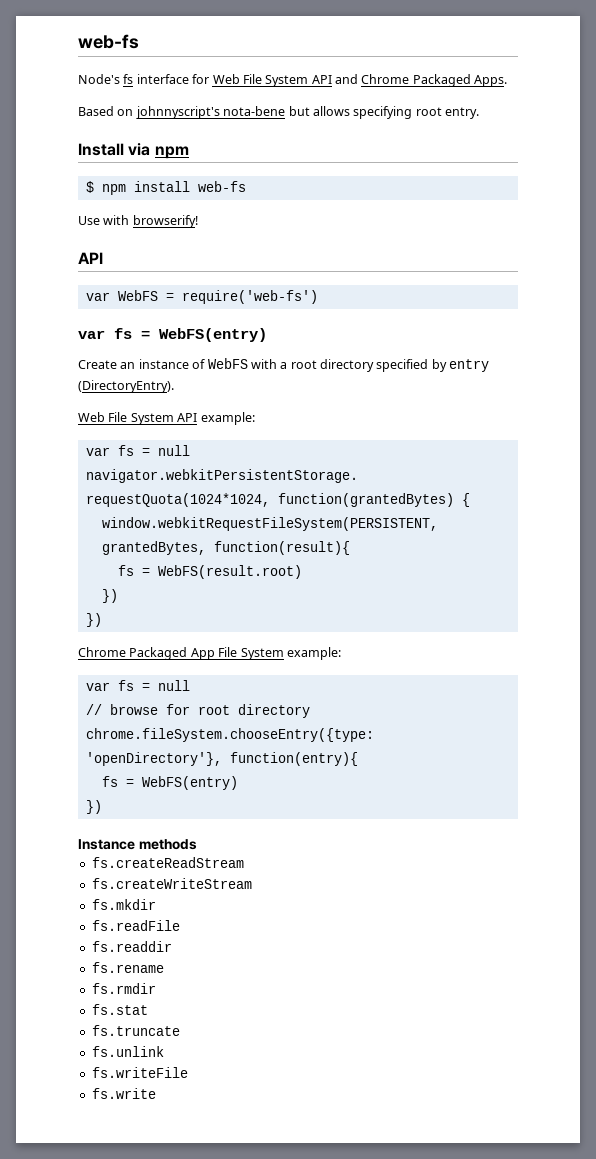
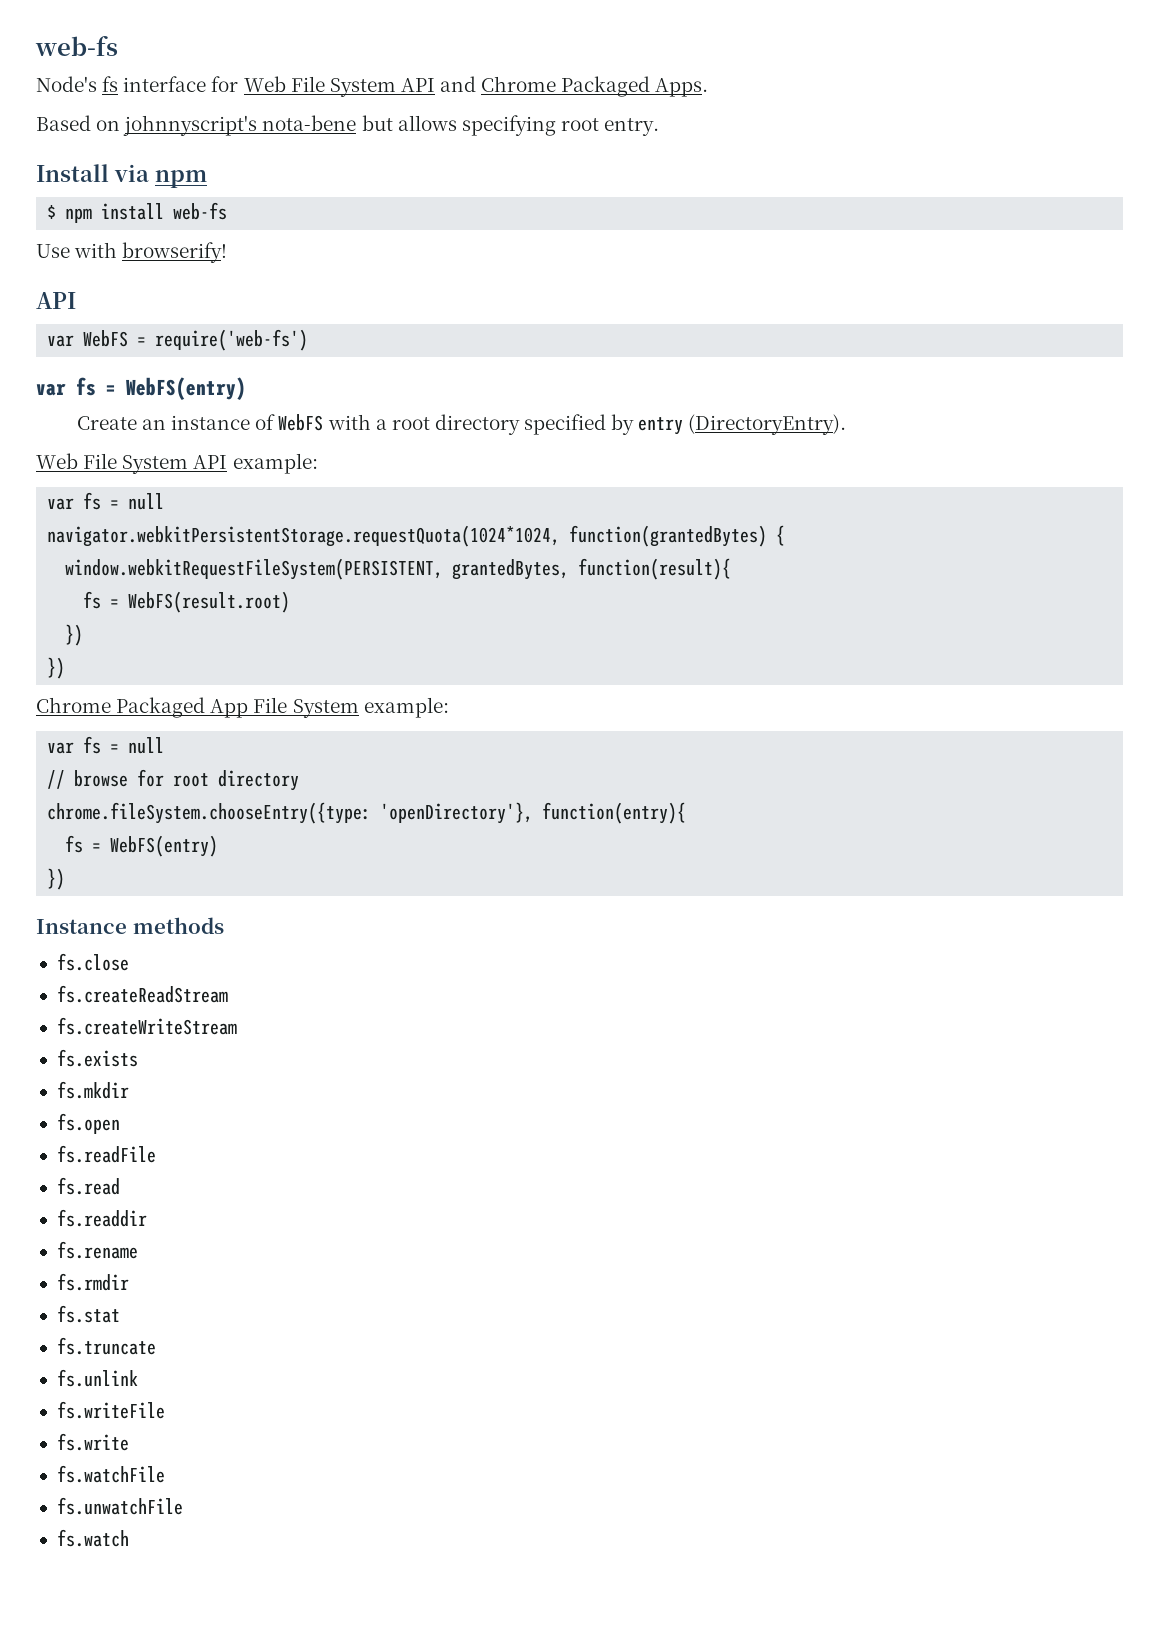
+ fs.close
+ fs.exists
+ fs.open
+ fs.read
+ fs.watchFile
+ fs.unwatchFile
+ fs.watch

